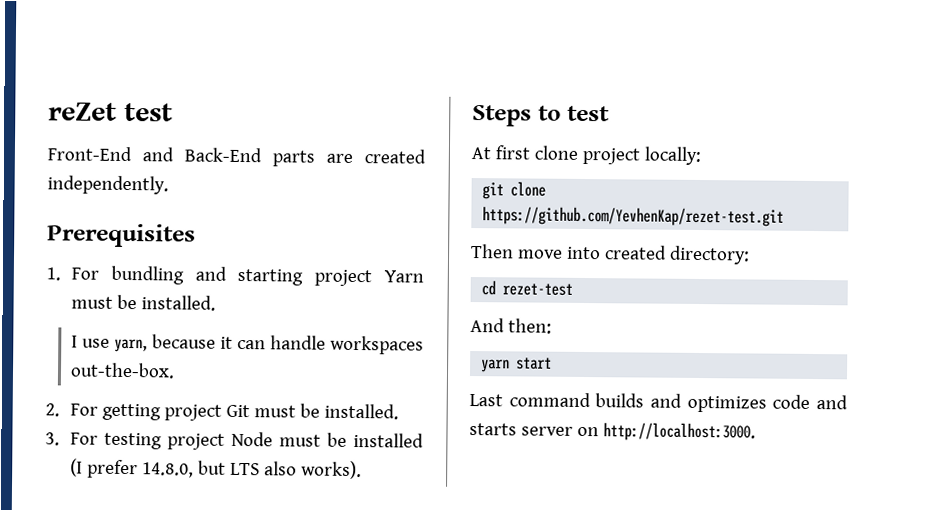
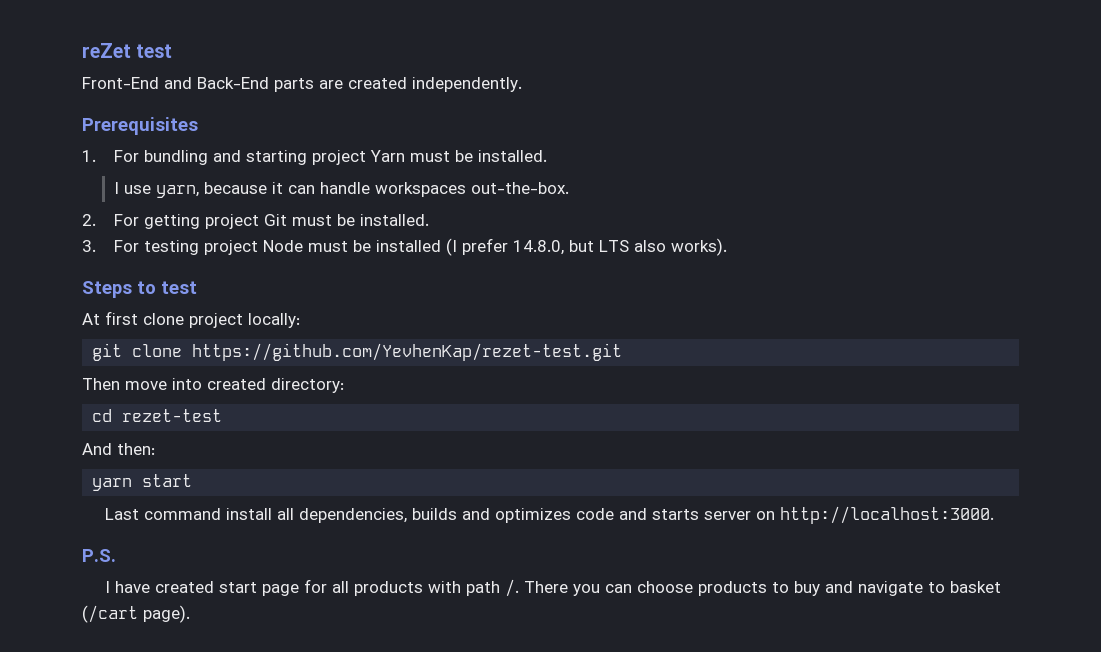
- Last command builds and optimizes code and starts server on http://localhost:3000.
+ Last command install all dependencies, builds and optimizes code and starts server on http://localhost:3000.
+ P.S.
+ I have created start page for all products with path /. There you can choose products to buy and navigate to basket (/cart page).

